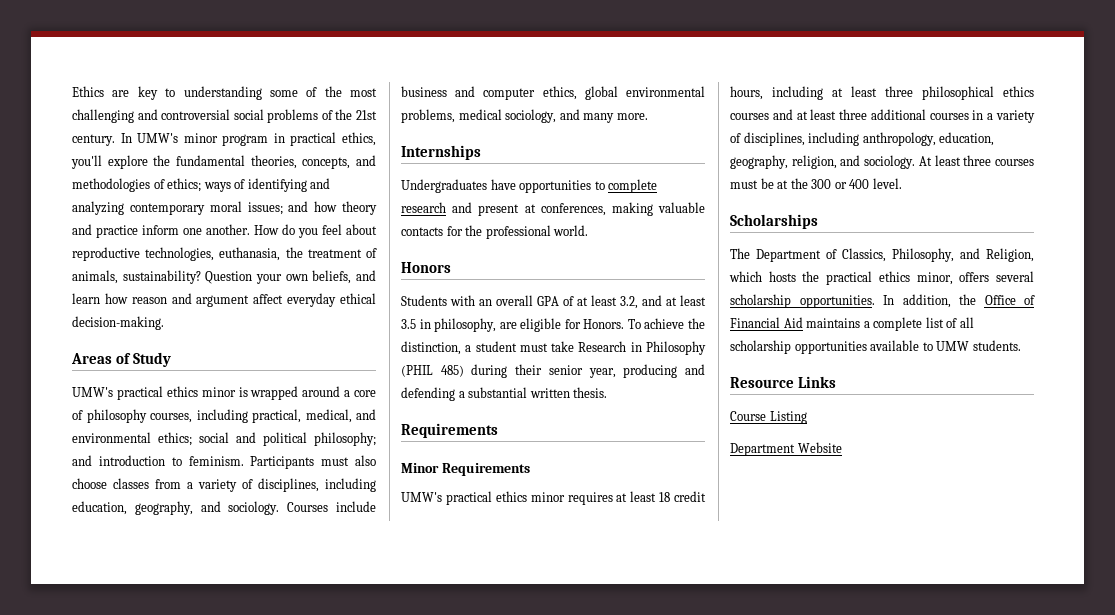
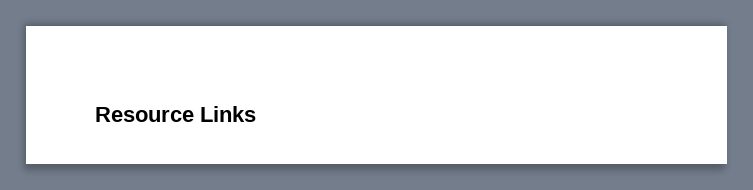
- Ethics are key to understanding some of the most challenging and controversial social problems of the 21st century. In UMW's minor program in practical ethics, you'll explore the fundamental theories, concepts, and methodologies of ethics; ways of identifying and analyzing contemporary moral issues; and how theory and practice inform one another. How do you feel about reproductive technologies, euthanasia, the treatment of animals, sustainability? Question your own beliefs, and learn how reason and argument affect everyday ethical decision-making.
- Areas of Study
- UMW's practical ethics minor is wrapped around a core of philosophy courses, including practical, medical, and environmental ethics; social and political philosophy; and introduction to feminism. Participants must also choose classes from a variety of disciplines, including education, geography, and sociology. Courses include business and computer ethics, global environmental problems, medical sociology, and many more.
- Internships
- Undergraduates have opportunities to complete research and present at conferences, making valuable contacts for the professional world.
- Honors
- Students with an overall GPA of at least 3.2, and at least 3.5 in philosophy, are eligible for Honors. To achieve the distinction, a student must take Research in Philosophy (PHIL 485) during their senior year, producing and defending a substantial written thesis.
- Requirements
- Minor Requirements
- UMW's practical ethics minor requires at least 18 credit hours, including at least three philosophical ethics courses and at least three additional courses in a variety of disciplines, including anthropology, education, geography, religion, and sociology. At least three courses must be at the 300 or 400 level.
- Scholarships
- The Department of Classics, Philosophy, and Religion, which hosts the practical ethics minor, offers several scholarship opportunities. In addition, the Office of Financial Aid maintains a complete list of all scholarship opportunities available to UMW students.
  Resource Links
- Course Listing
- Department Website

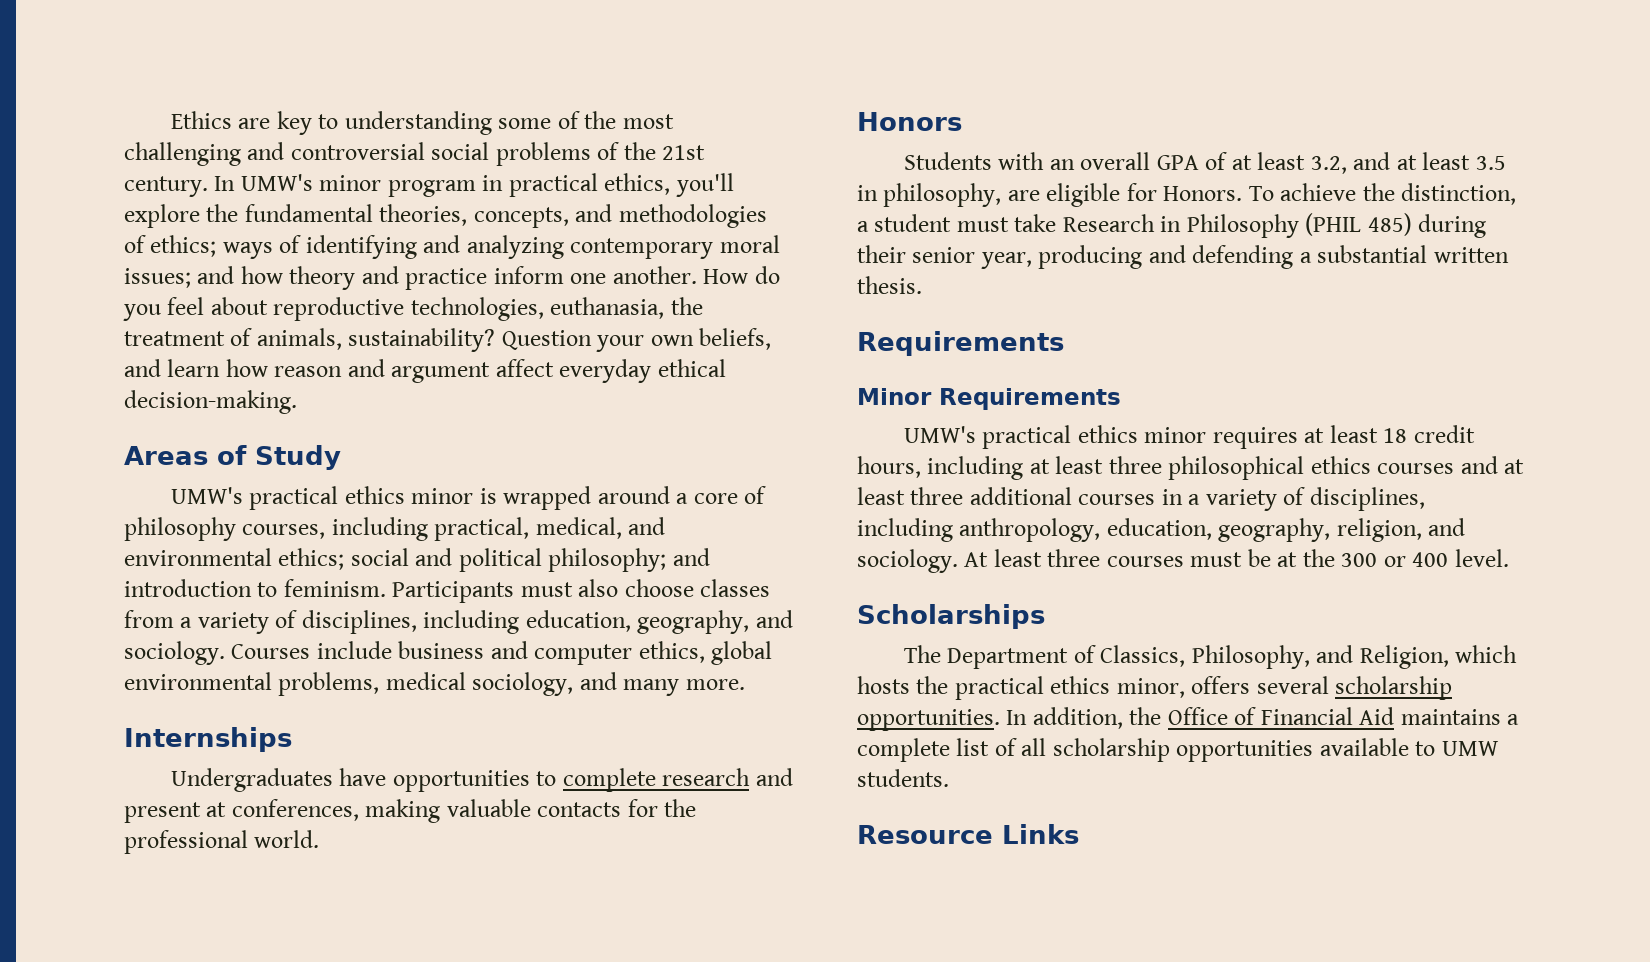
+ Ethics are key to understanding some of the most challenging and controversial social problems of the 21st century. In UMW's minor program in practical ethics, you'll explore the fundamental theories, concepts, and methodologies of ethics; ways of identifying and analyzing contemporary moral issues; and how theory and practice inform one another. How do you feel about reproductive technologies, euthanasia, the treatment of animals, sustainability? Question your own beliefs, and learn how reason and argument affect everyday ethical decision-making.
+ Areas of Study
+ UMW's practical ethics minor is wrapped around a core of philosophy courses, including practical, medical, and environmental ethics; social and political philosophy; and introduction to feminism. Participants must also choose classes from a variety of disciplines, including education, geography, and sociology. Courses include business and computer ethics, global environmental problems, medical sociology, and many more.
+ Internships
+ Undergraduates have opportunities to complete research and present at conferences, making valuable contacts for the professional world.
+ Honors
+ Students with an overall GPA of at least 3.2, and at least 3.5 in philosophy, are eligible for Honors. To achieve the distinction, a student must take Research in Philosophy (PHIL 485) during their senior year, producing and defending a substantial written thesis.
+ Requirements
+ Minor Requirements
+ UMW's practical ethics minor requires at least 18 credit hours, including at least three philosophical ethics courses and at least three additional courses in a variety of disciplines, including anthropology, education, geography, religion, and sociology. At least three courses must be at the 300 or 400 level.
+ Scholarships
+ The Department of Classics, Philosophy, and Religion, which hosts the practical ethics minor, offers several scholarship opportunities. In addition, the Office of Financial Aid maintains a complete list of all scholarship opportunities available to UMW students.

